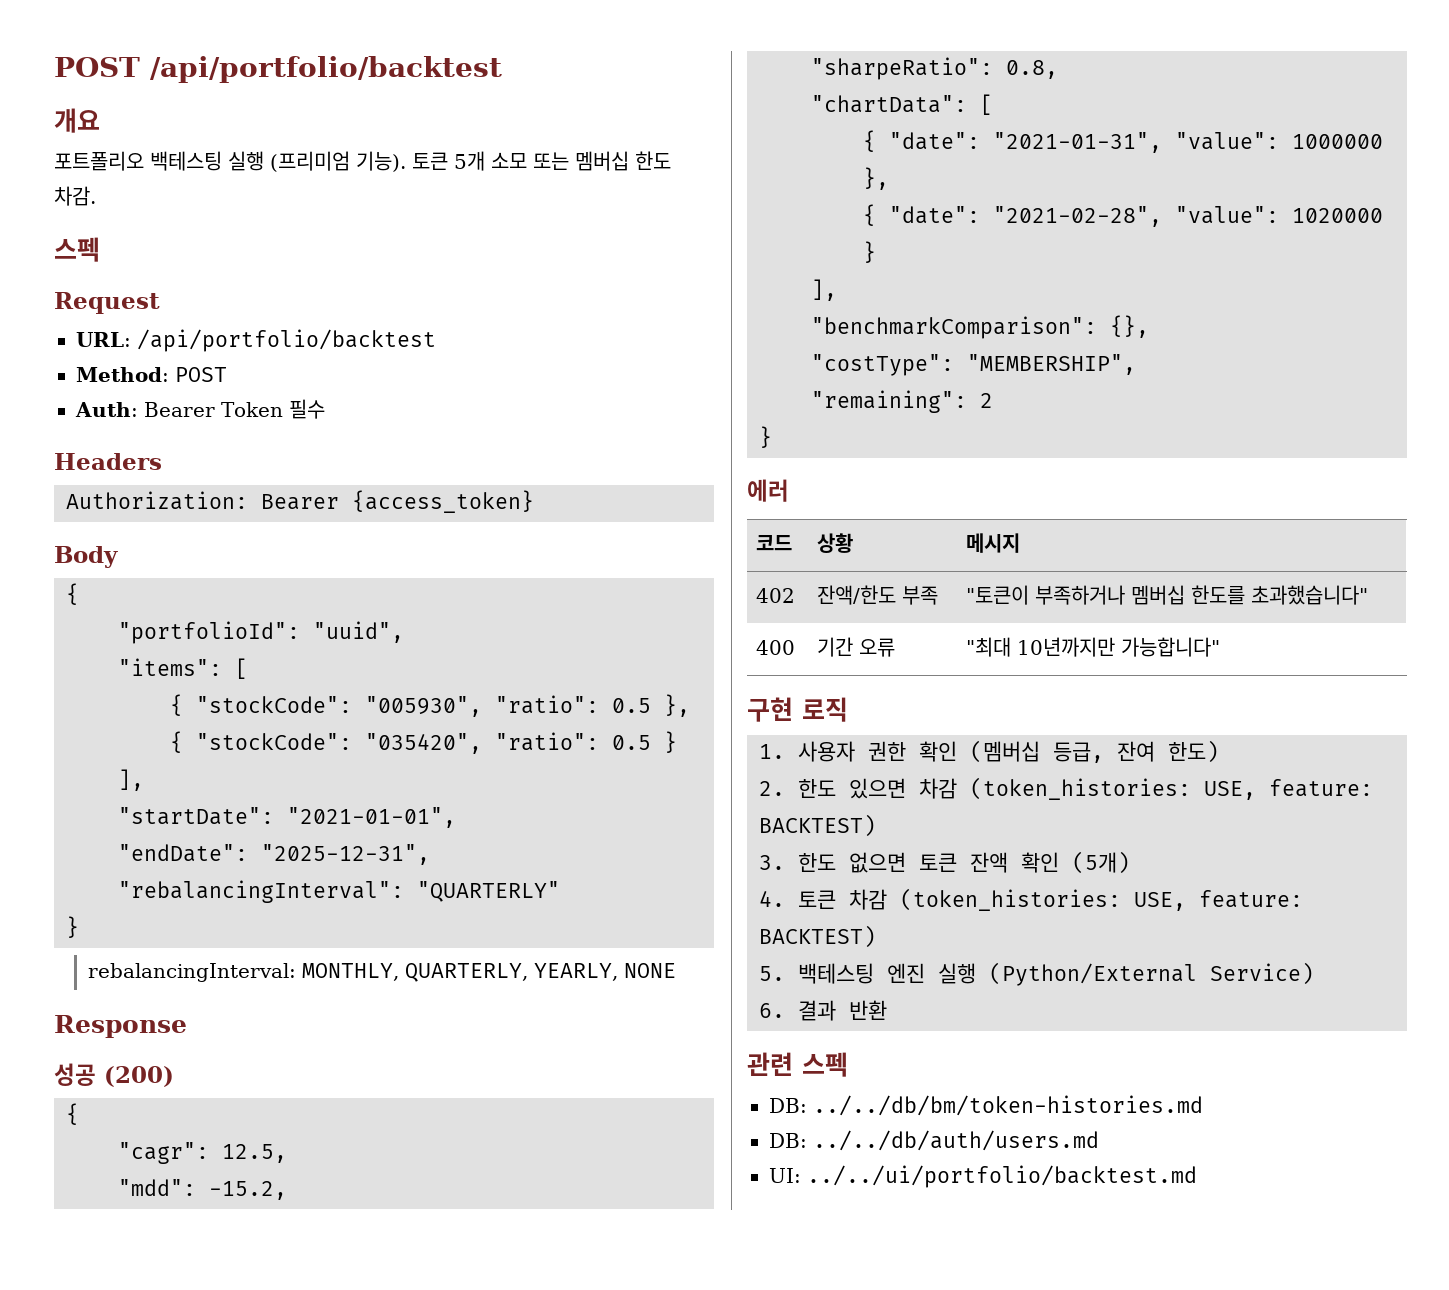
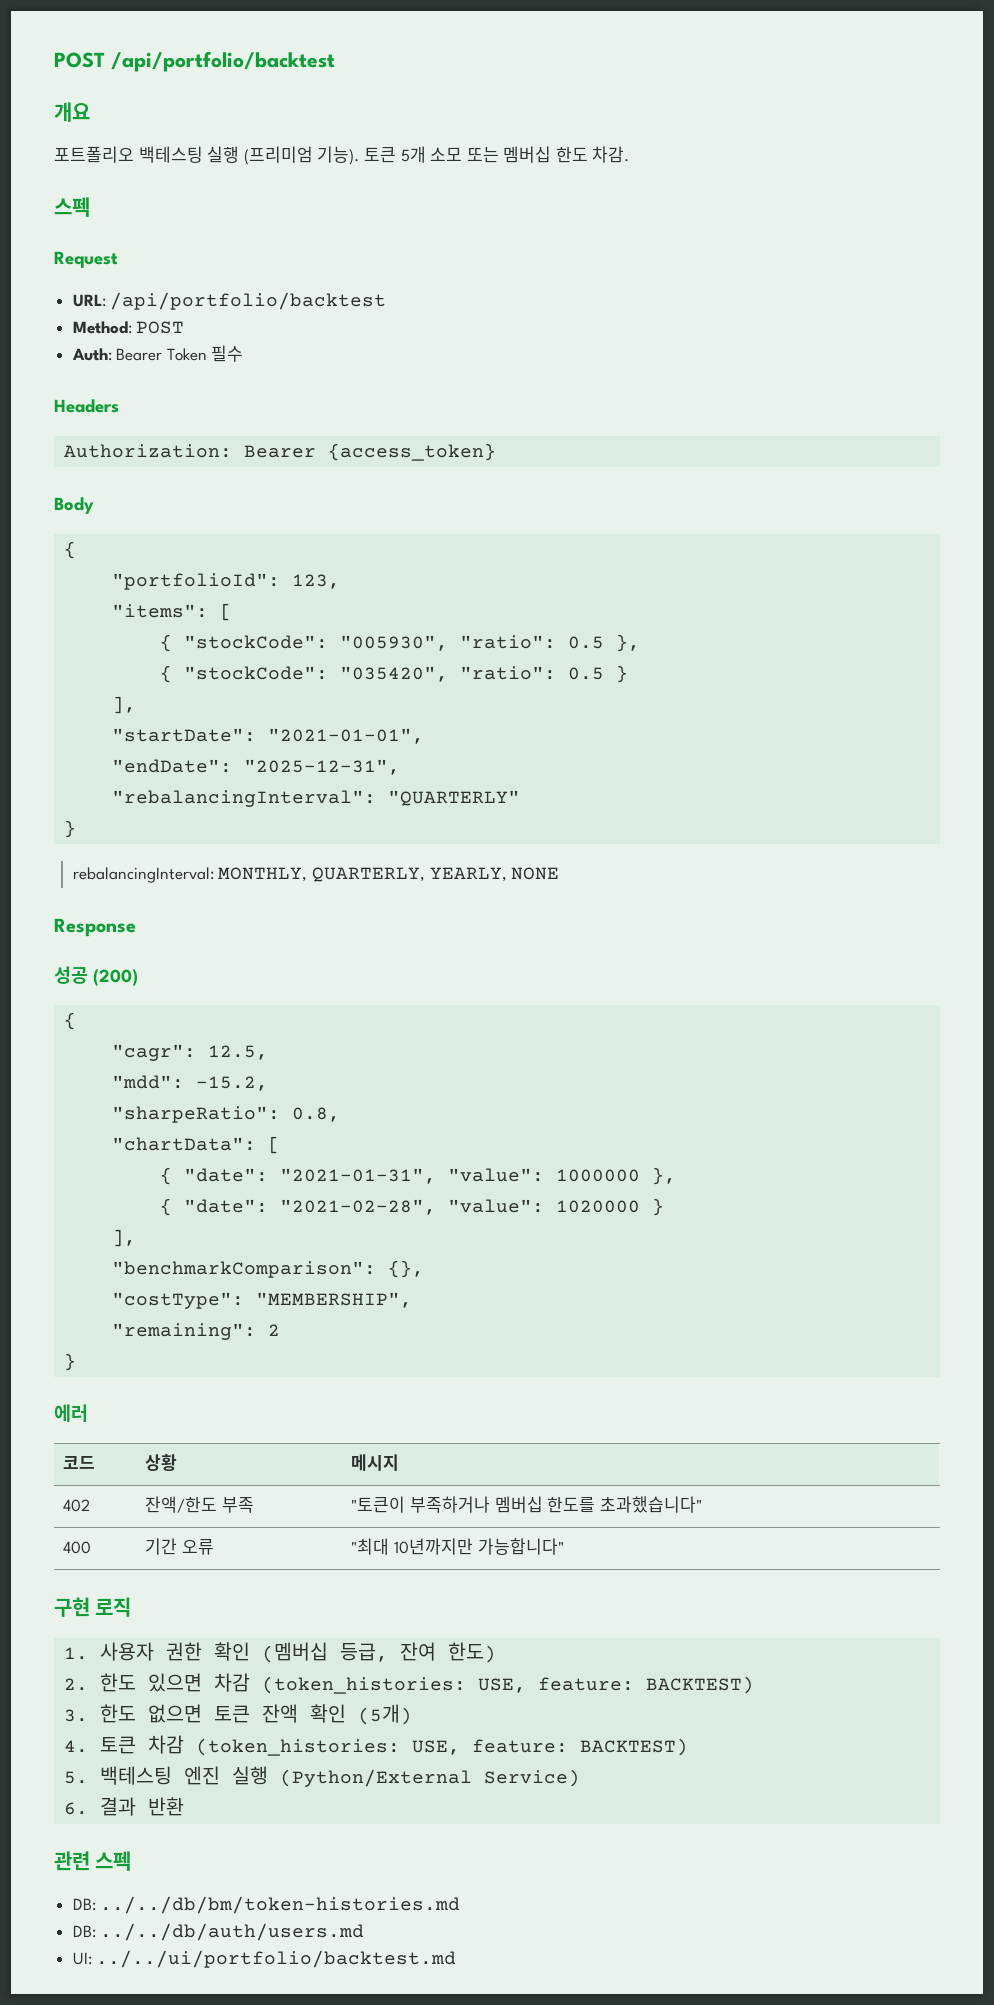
- "portfolioId": "uuid",
+ "portfolioId": 123,

